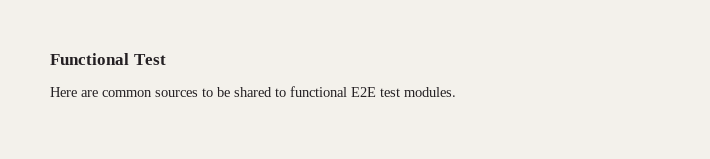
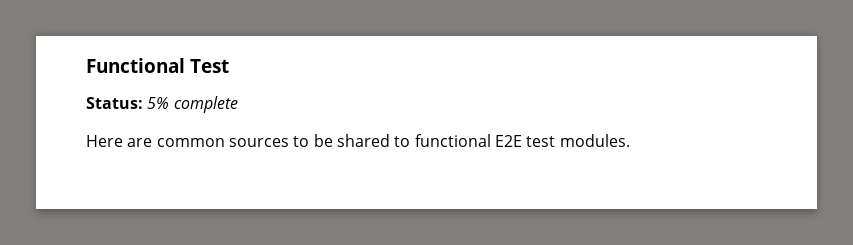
+ Status: 5% complete

